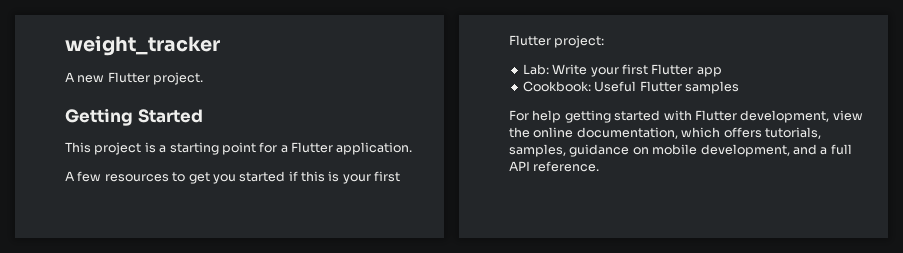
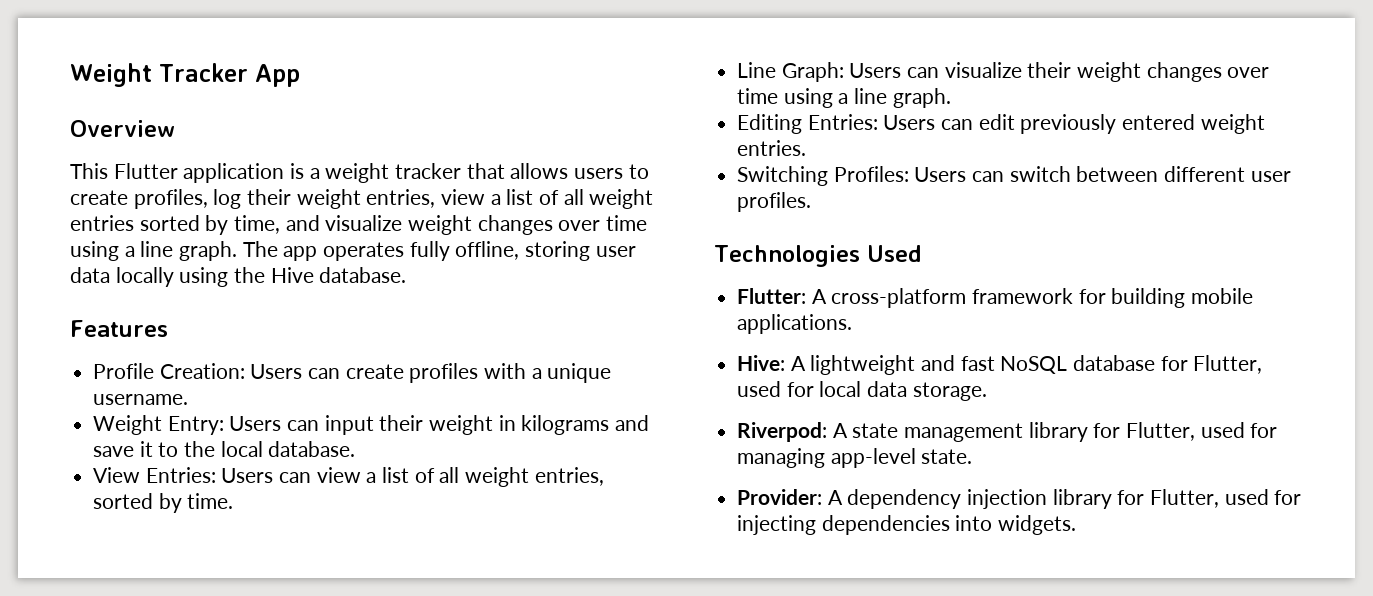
- weight_tracker
- A new Flutter project.
- Getting Started
- This project is a starting point for a Flutter application.
- A few resources to get you started if this is your first Flutter project:
- Lab: Write your first Flutter app
- Cookbook: Useful Flutter samples
- For help getting started with Flutter development, view the online documentation, which offers tutorials, samples, guidance on mobile development, and a full API reference.
+ Weight Tracker App
+ Overview
+ This Flutter application is a weight tracker that allows users to create profiles, log their weight entries, view a list of all weight entries sorted by time, and visualize weight changes over time using a line graph. The app operates fully offline, storing user data locally using the Hive database.
+ Features
+ Profile Creation: Users can create profiles with a unique username.
+ Weight Entry: Users can input their weight in kilograms and save it to the local database.
+ View Entries: Users can view a list of all weight entries, sorted by time.
+ Line Graph: Users can visualize their weight changes over time using a line graph.
+ Editing Entries: Users can edit previously entered weight entries.
+ Switching Profiles: Users can switch between different user profiles.
+ Technologies Used
+ Flutter: A cross-platform framework for building mobile applications.
+ Hive: A lightweight and fast NoSQL database for Flutter, used for local data storage.
+ Riverpod: A state management library for Flutter, used for managing app-level state.
+ Provider: A dependency injection library for Flutter, used for injecting dependencies into widgets.

